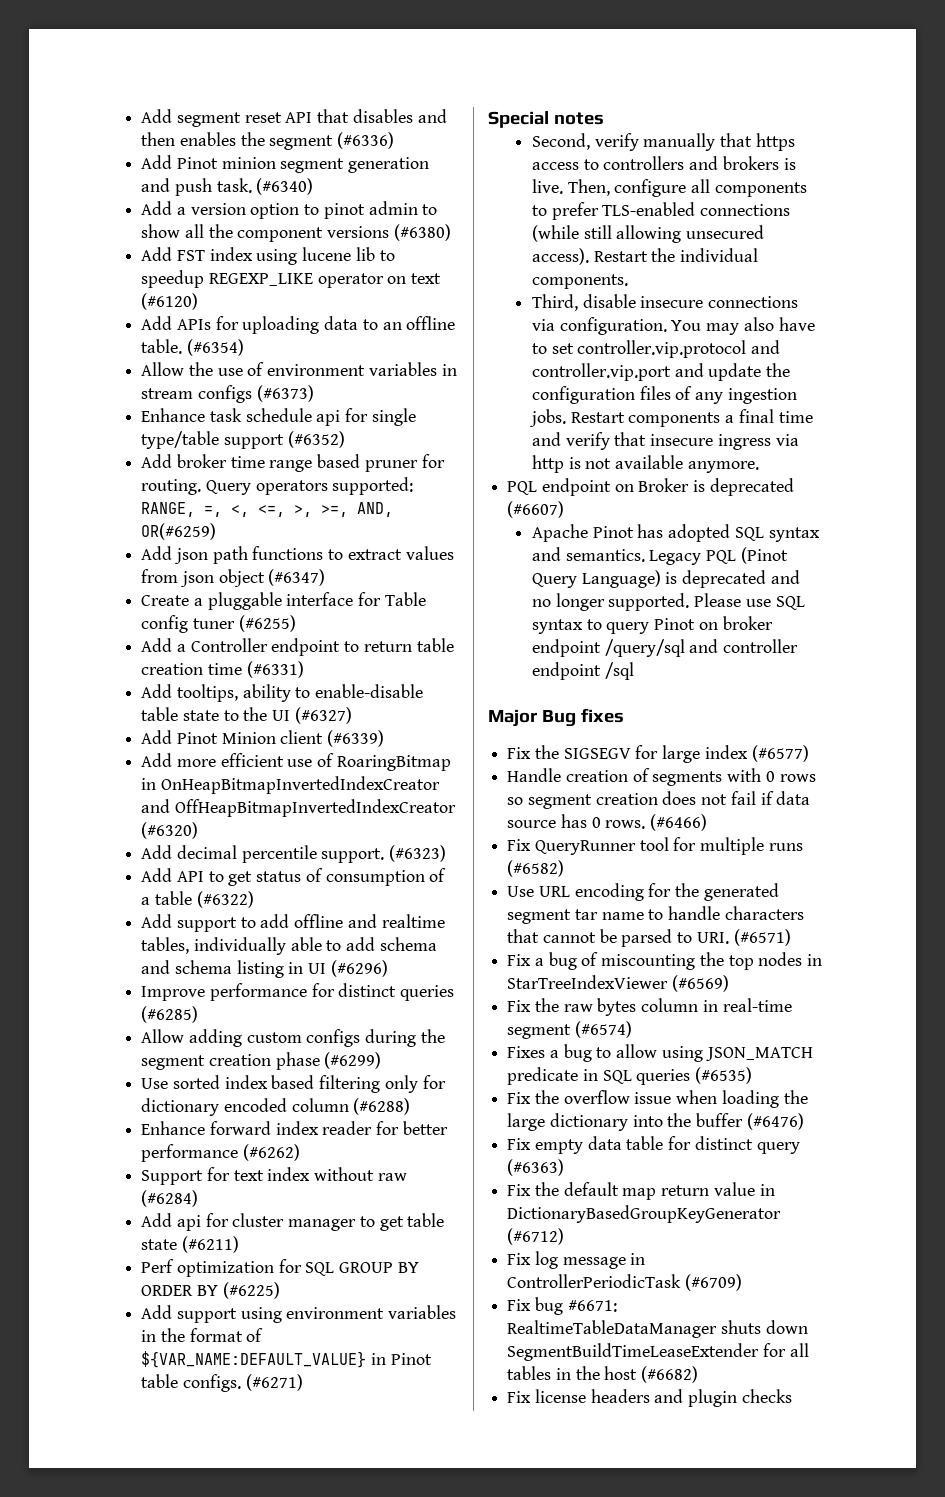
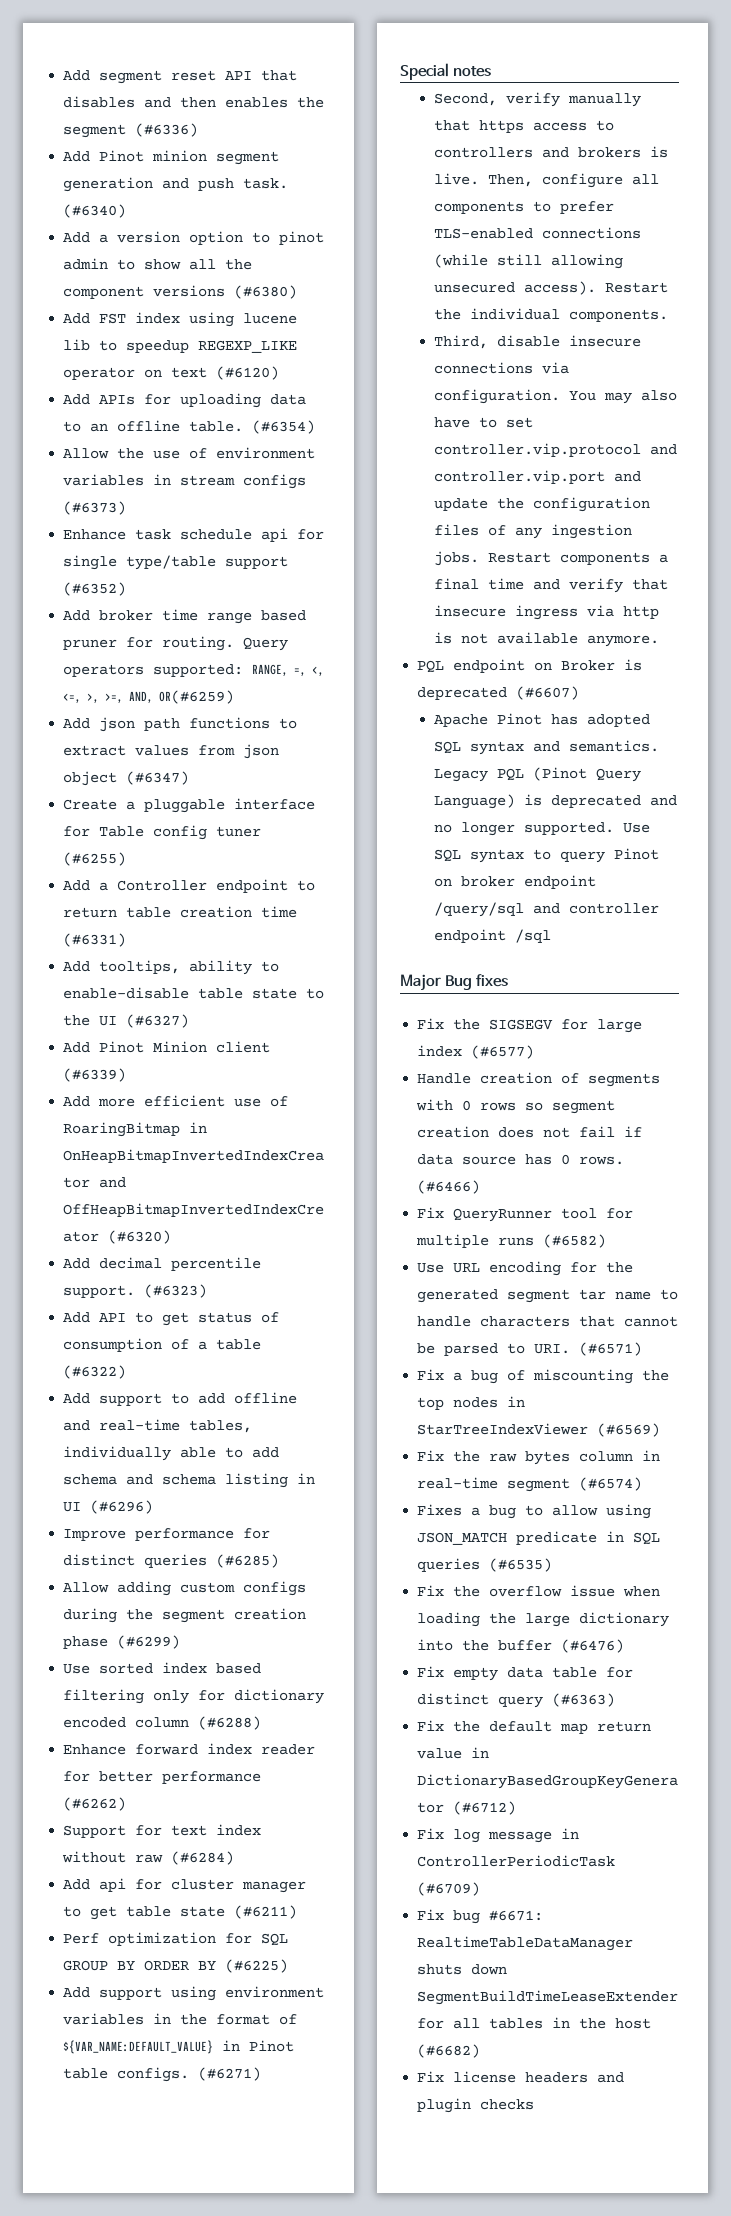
- Add support to add offline and realtime tables, individually able to add schema and schema listing in UI (#6296)
+ Add support to add offline and real-time tables, individually able to add schema and schema listing in UI (#6296)
- Please use SQL syntax to query Pinot on broker endpoint /query/sql and controller endpoint /sql
+ Use SQL syntax to query Pinot on broker endpoint /query/sql and controller endpoint /sql

